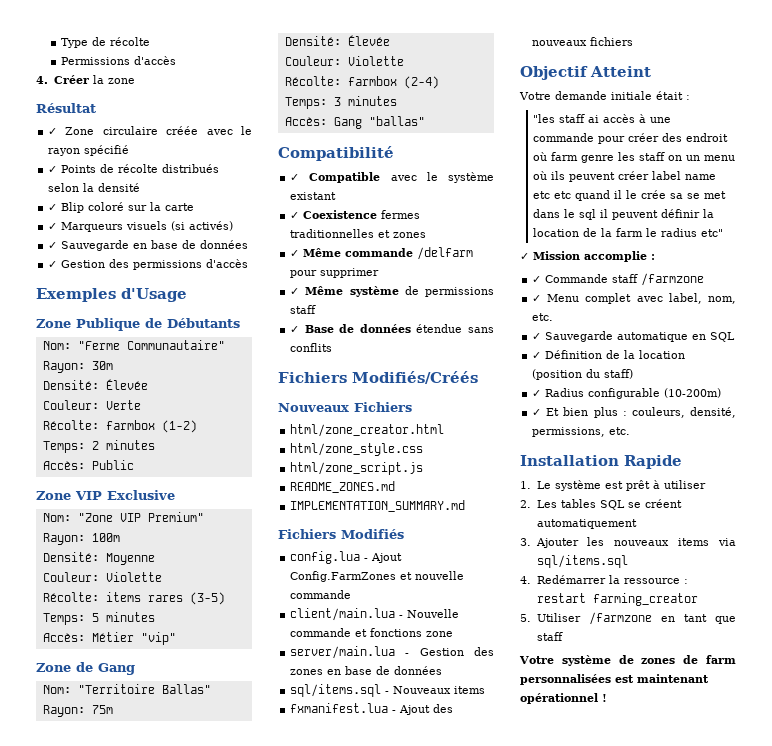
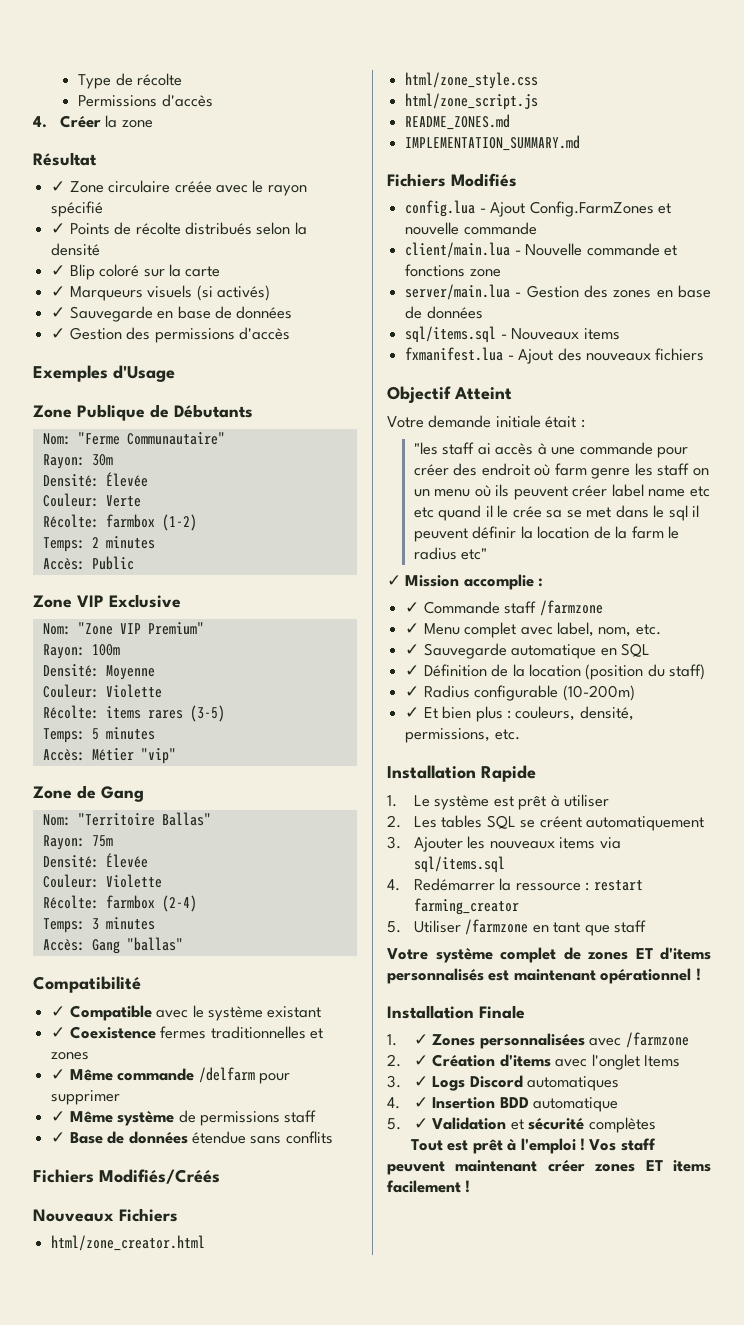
- Votre système de zones de farm personnalisées est maintenant opérationnel !
+ Votre système complet de zones ET d'items personnalisés est maintenant opérationnel !
+ Installation Finale
+ 1. ✓ Zones personnalisées avec /farmzone
+ 2. ✓ Création d'items avec l'onglet Items
+ 3. ✓ Logs Discord automatiques
+ 4. ✓ Insertion BDD automatique
+ 5. ✓ Validation et sécurité complètes
+ Tout est prêt à l'emploi ! Vos staff peuvent maintenant créer zones ET items facilement !

